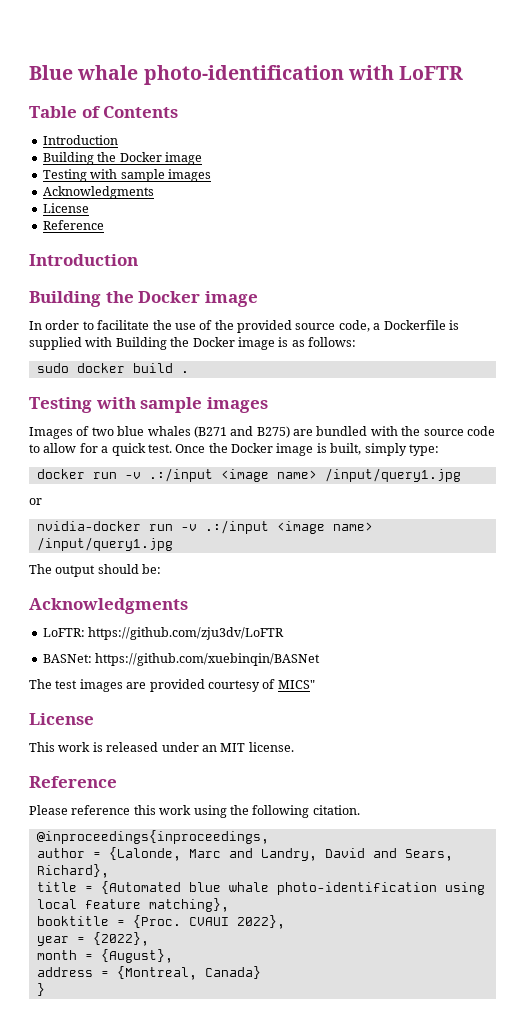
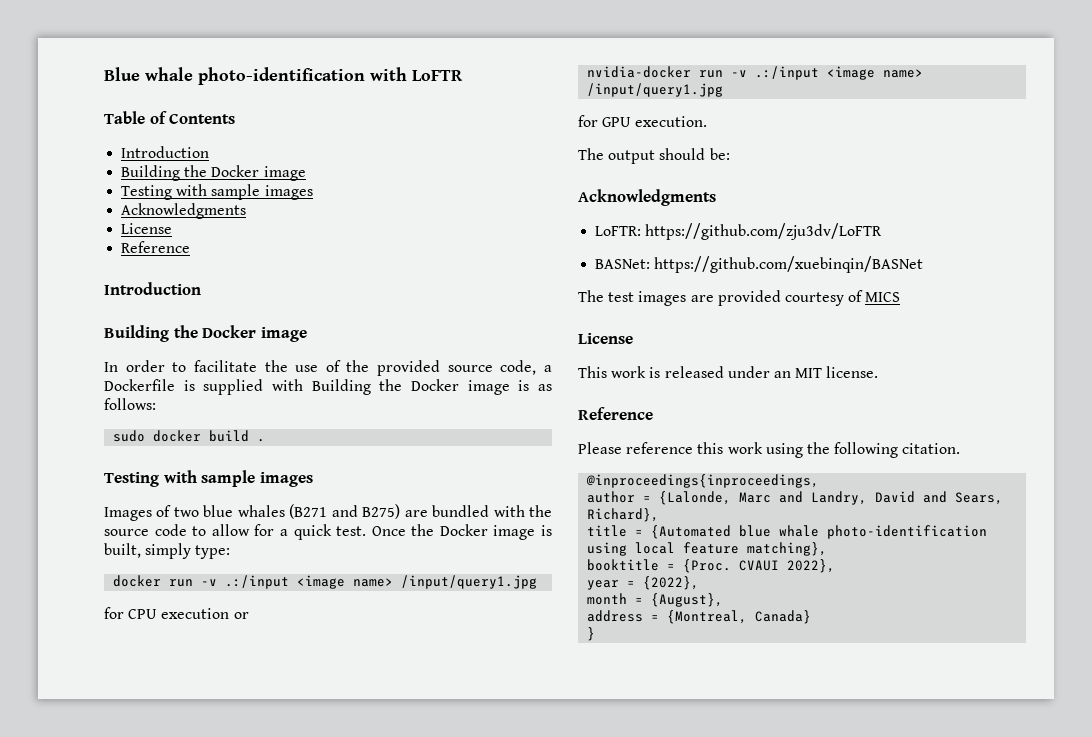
- or
+ for CPU execution or
+ for GPU execution.
- The test images are provided courtesy of MICS"
+ The test images are provided courtesy of MICS

